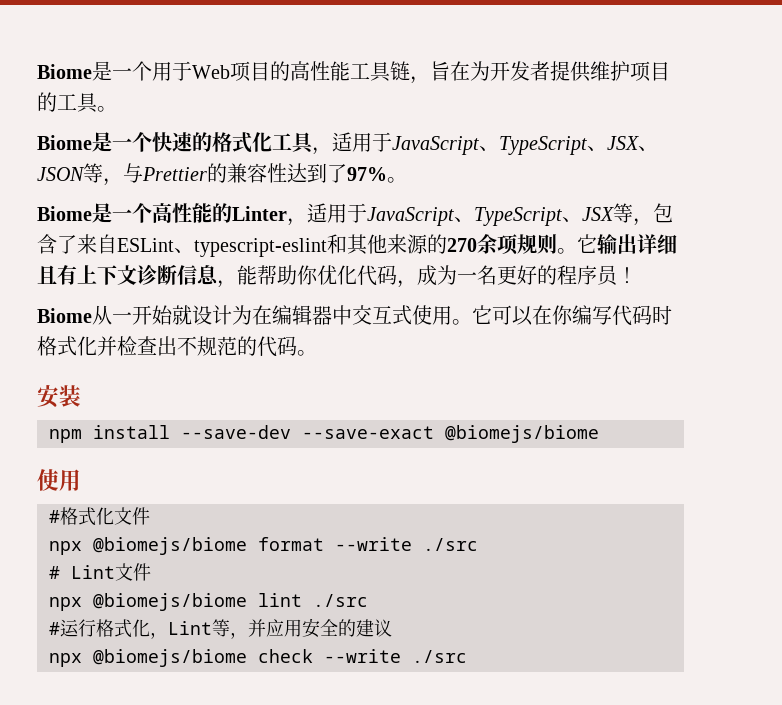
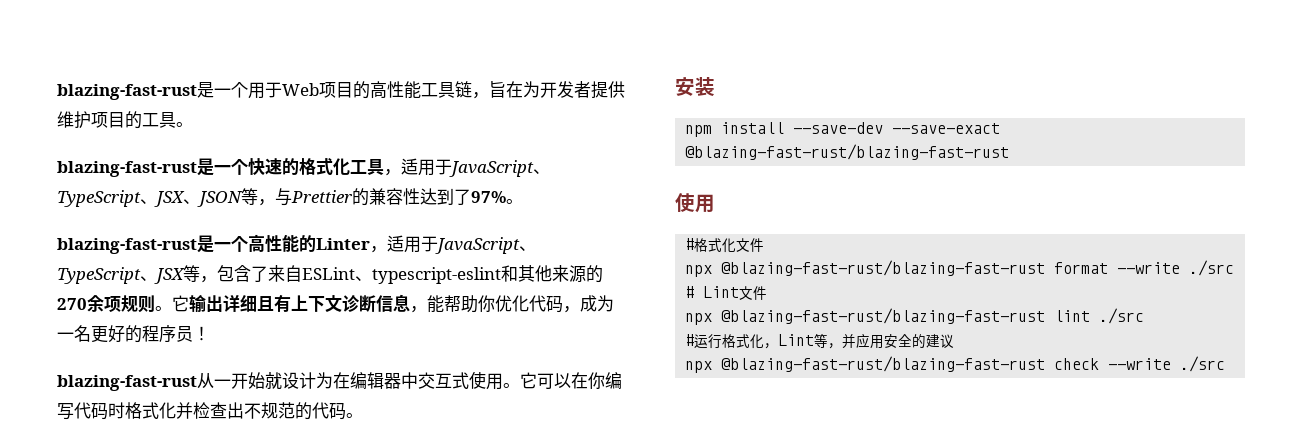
- Biome是一个用于Web项目的高性能工具链，旨在为开发者提供维护项目的工具。
+ blazing-fast-rust是一个用于Web项目的高性能工具链，旨在为开发者提供维护项目的工具。
- Biome是一个快速的格式化工具，适用于JavaScript、TypeScript、JSX、JSON等，与Prettier的兼容性达到了97%。
+ blazing-fast-rust是一个快速的格式化工具，适用于JavaScript、TypeScript、JSX、JSON等，与Prettier的兼容性达到了97%。
- Biome是一个高性能的Linter，适用于JavaScript、TypeScript、JSX等，包含了来自ESLint、typescript-eslint和其他来源的270余项规则。
+ blazing-fast-rust是一个高性能的Linter，适用于JavaScript、TypeScript、JSX等，包含了来自ESLint、typescript-eslint和其他来源的270余项规则。
- Biome从一开始就设计为在编辑器中交互式使用。
+ blazing-fast-rust从一开始就设计为在编辑器中交互式使用。
- npm install --save-dev --save-exact @biomejs/biome
+ npm install --save-dev --save-exact @blazing-fast-rust/blazing-fast-rust
- npx @biomejs/biome format --write ./src
+ npx @blazing-fast-rust/blazing-fast-rust format --write ./src
- npx @biomejs/biome lint ./src
+ npx @blazing-fast-rust/blazing-fast-rust lint ./src
- npx @biomejs/biome check --write ./src
+ npx @blazing-fast-rust/blazing-fast-rust check --write ./src

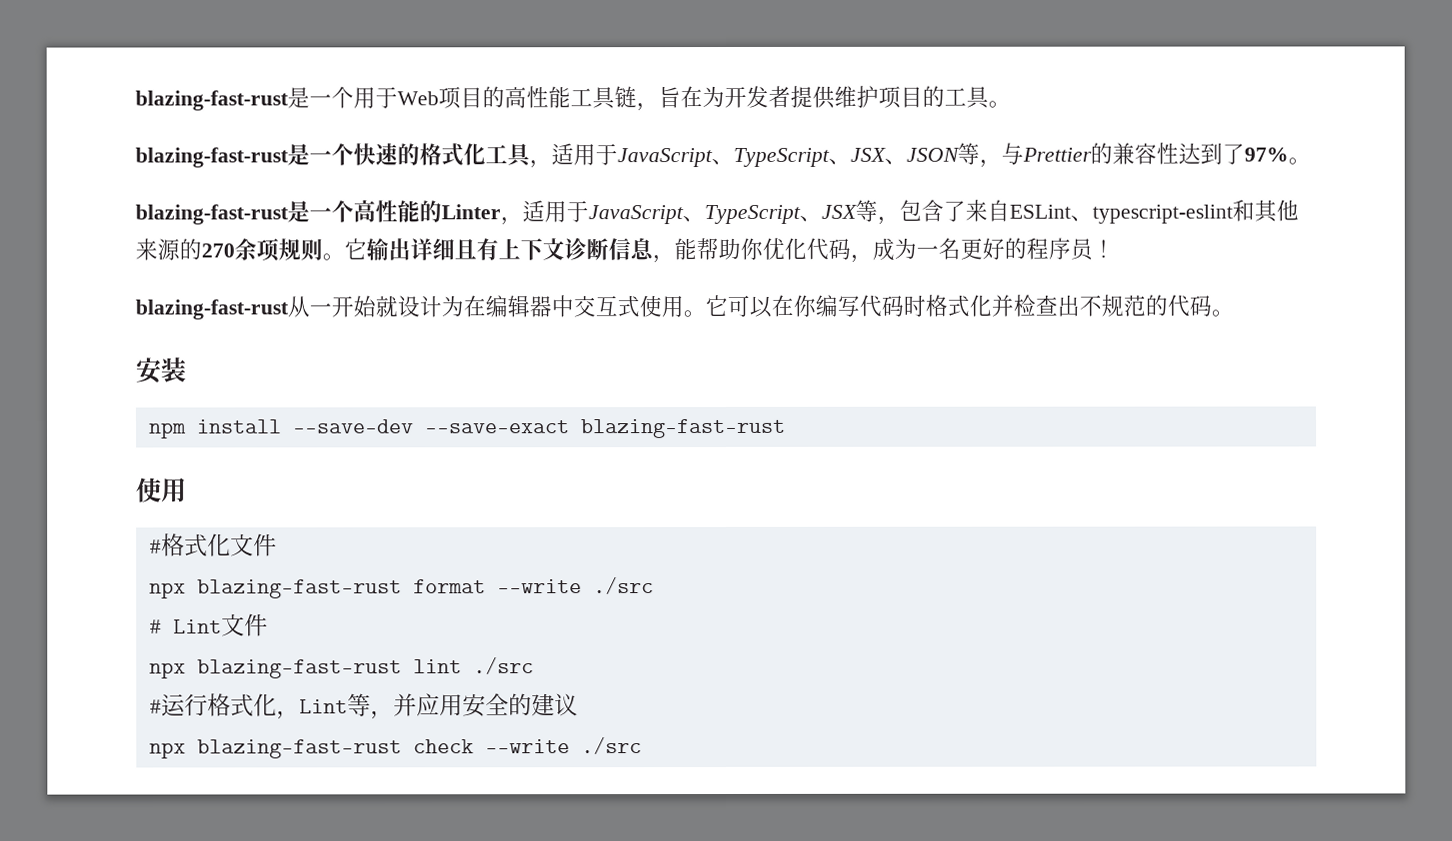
- npm install --save-dev --save-exact @blazing-fast-rust/blazing-fast-rust
+ npm install --save-dev --save-exact blazing-fast-rust
- npx @blazing-fast-rust/blazing-fast-rust format --write ./src
+ npx blazing-fast-rust format --write ./src
- npx @blazing-fast-rust/blazing-fast-rust lint ./src
+ npx blazing-fast-rust lint ./src
- npx @blazing-fast-rust/blazing-fast-rust check --write ./src
+ npx blazing-fast-rust check --write ./src

